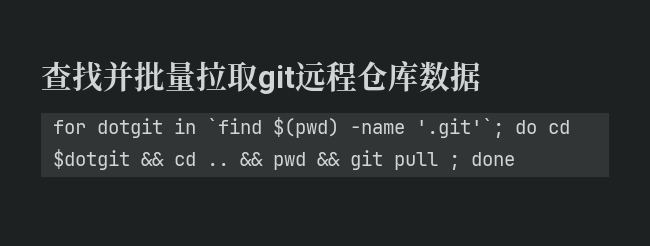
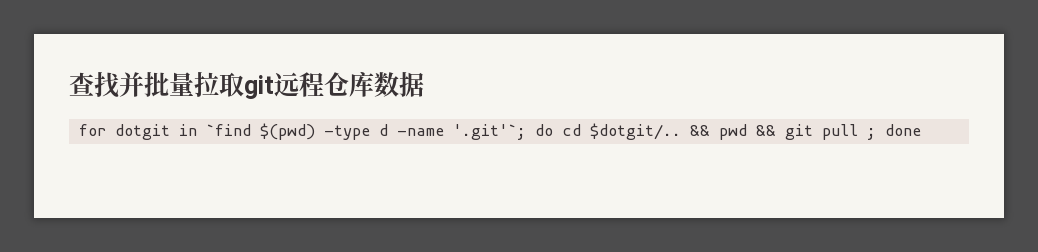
- for dotgit in `find $(pwd) -name '.git'`; do cd $dotgit && cd ..
+ for dotgit in `find $(pwd) -type d -name '.git'`; do cd $dotgit/..

